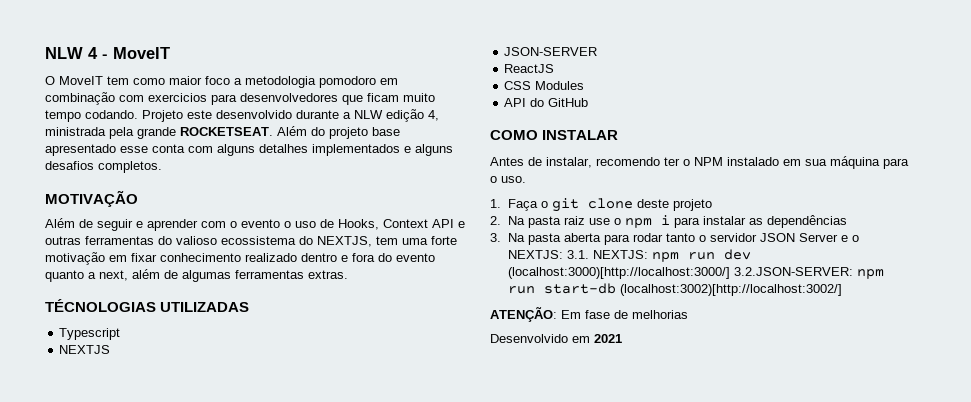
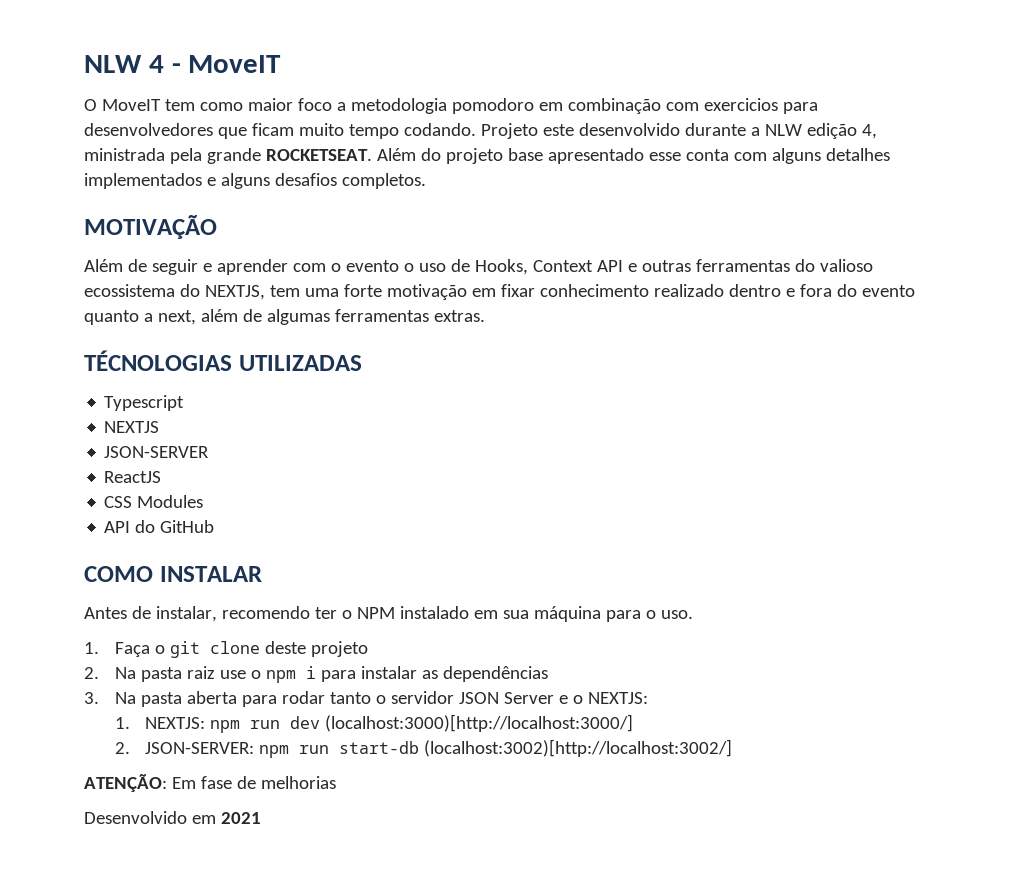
- 3. Na pasta aberta para rodar tanto o servidor JSON Server e o NEXTJS: 3.1. NEXTJS: npm run dev (localhost:3000)[http://localhost:3000/] 3.2.JSON-SERVER: npm run start-db (localhost:3002)[http://localhost:3002/]
+ 3. Na pasta aberta para rodar tanto o servidor JSON Server e o NEXTJS:
+ 1. NEXTJS: npm run dev (localhost:3000)[http://localhost:3000/]
+ 2. JSON-SERVER: npm run start-db (localhost:3002)[http://localhost:3002/]

